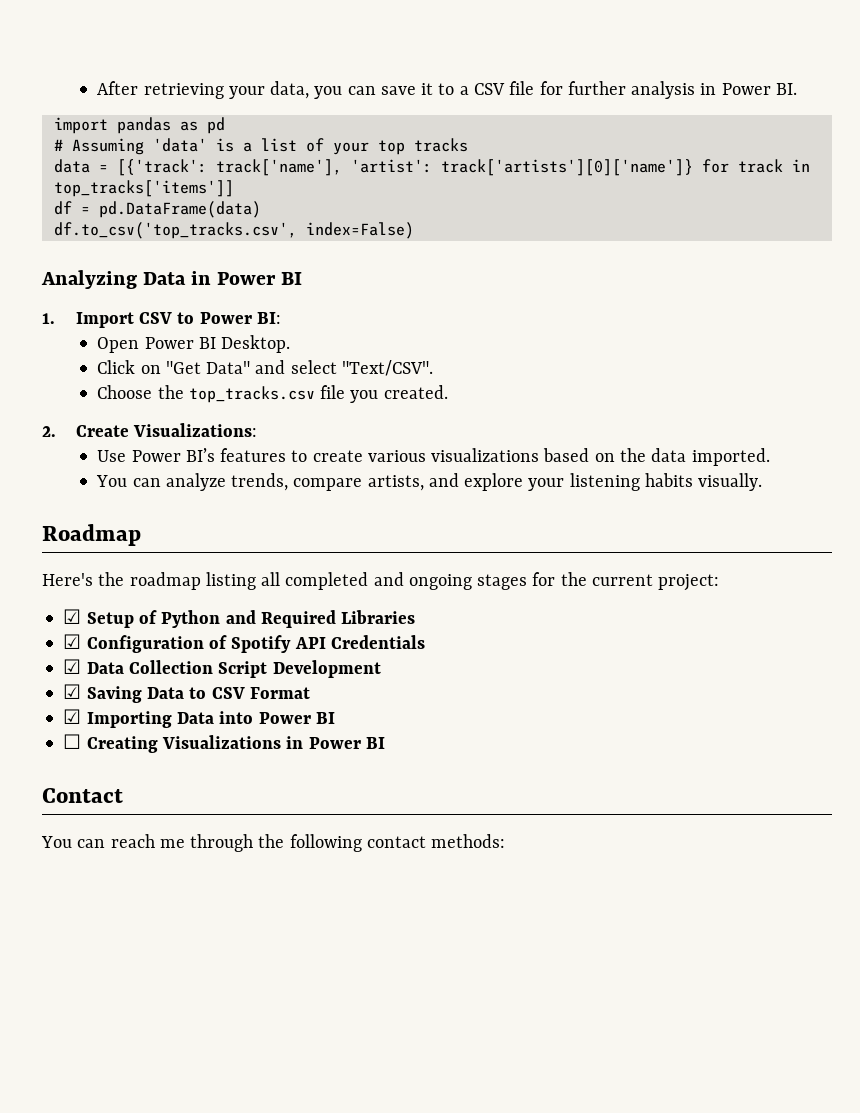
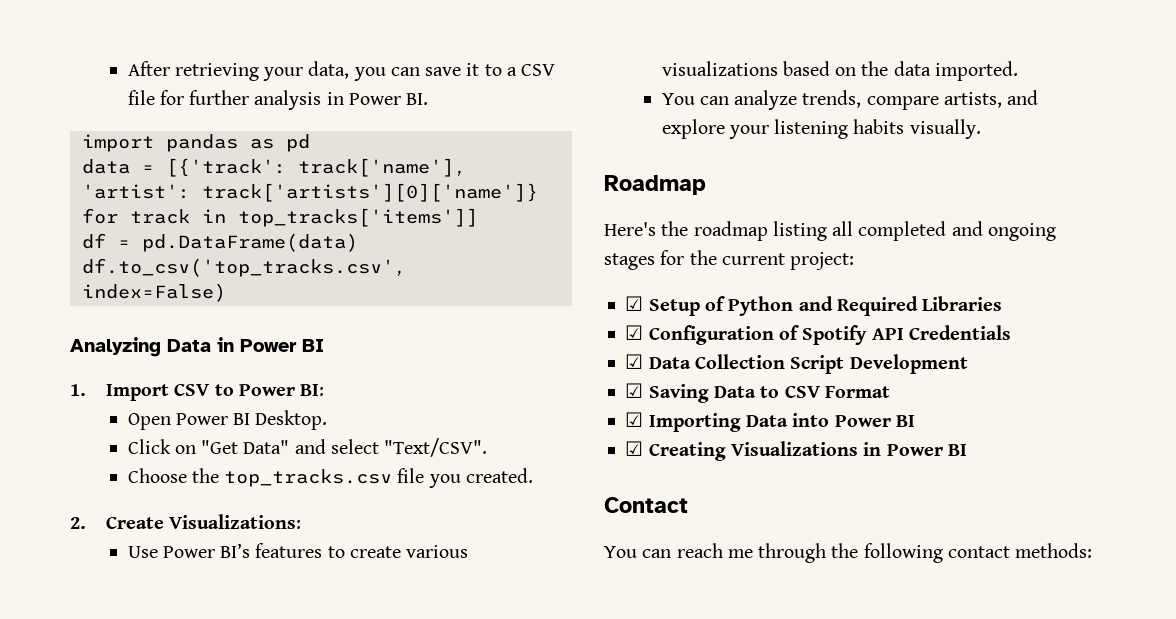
- # Assuming 'data' is a list of your top tracks
- ☐ Creating Visualizations in Power BI
+ ☑ Creating Visualizations in Power BI

